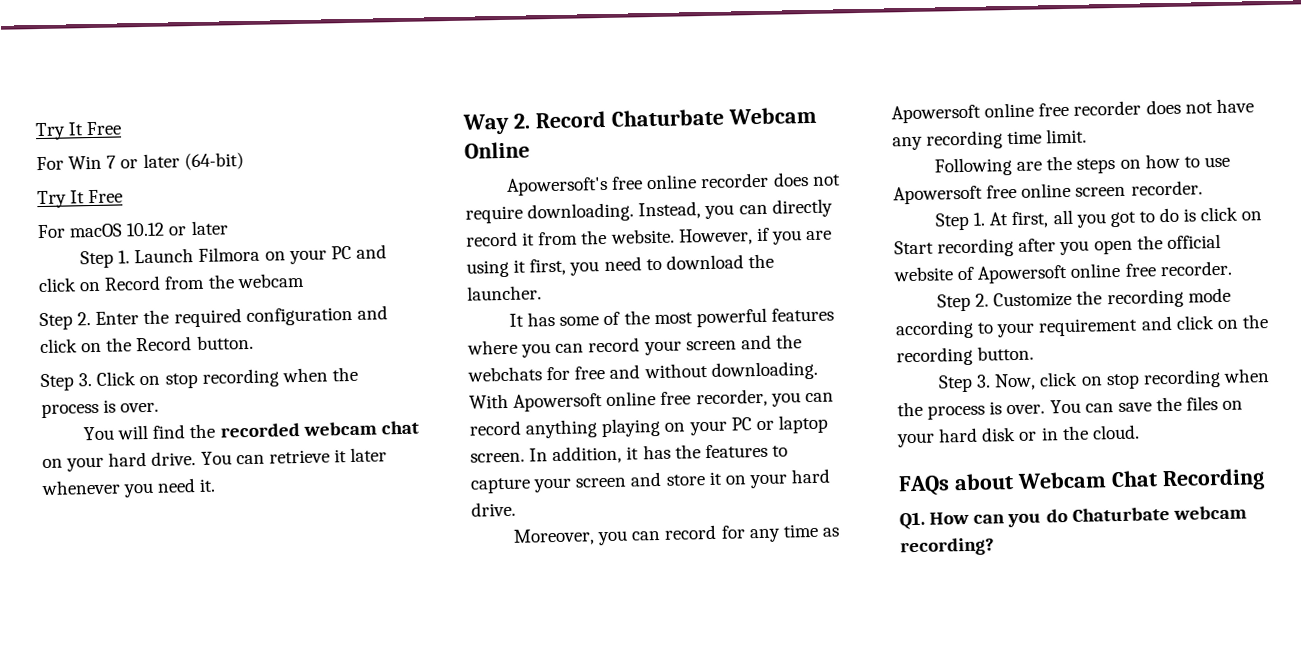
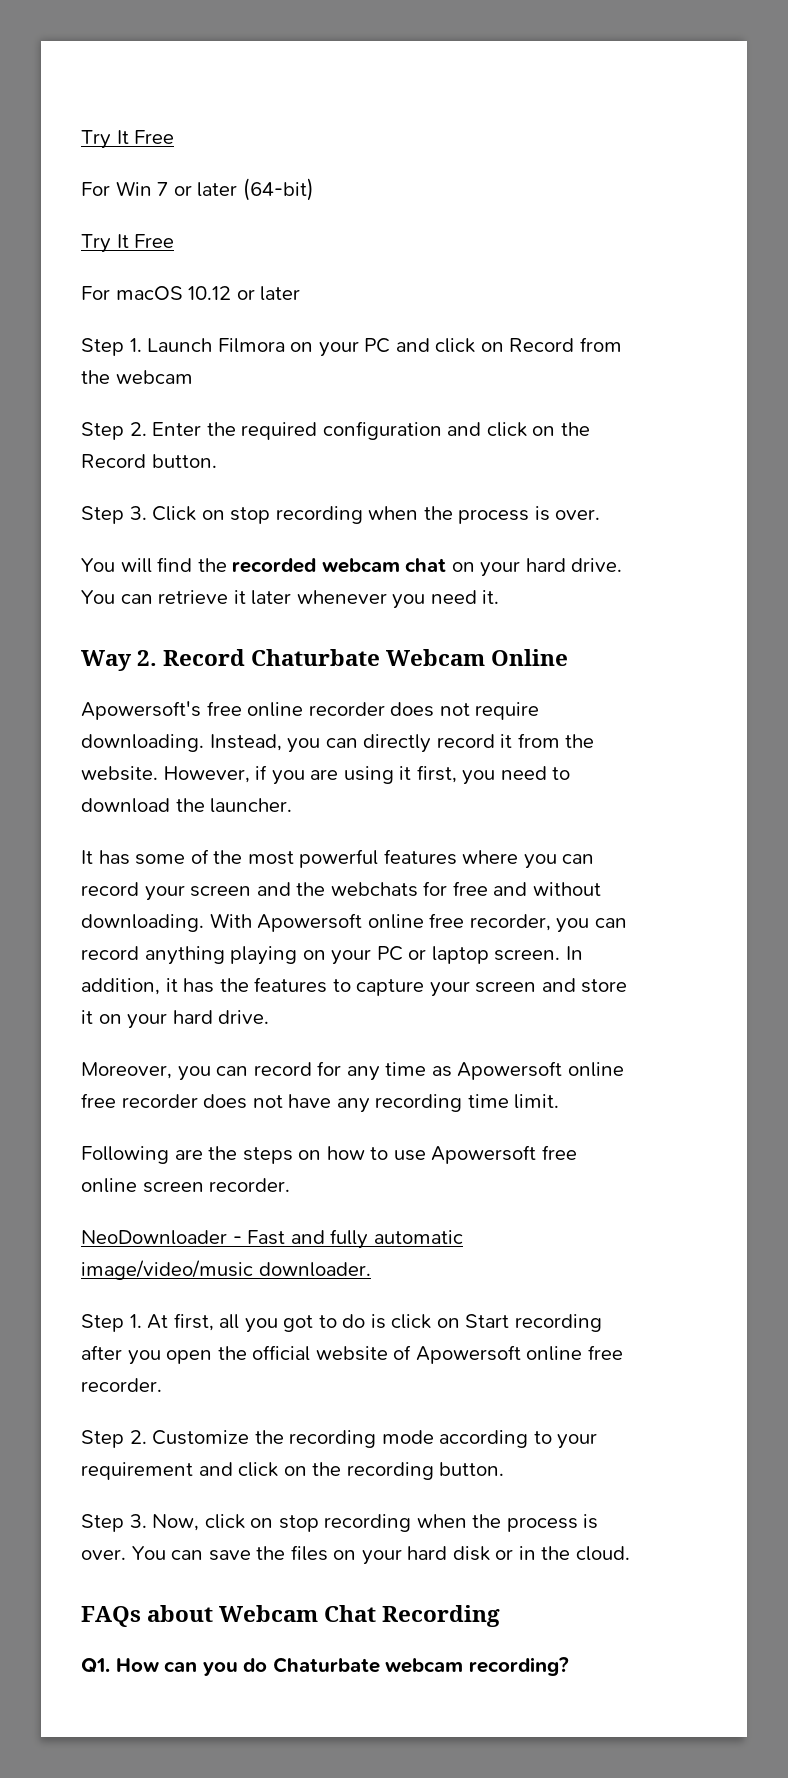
+ NeoDownloader - Fast and fully automatic image/video/music downloader.

